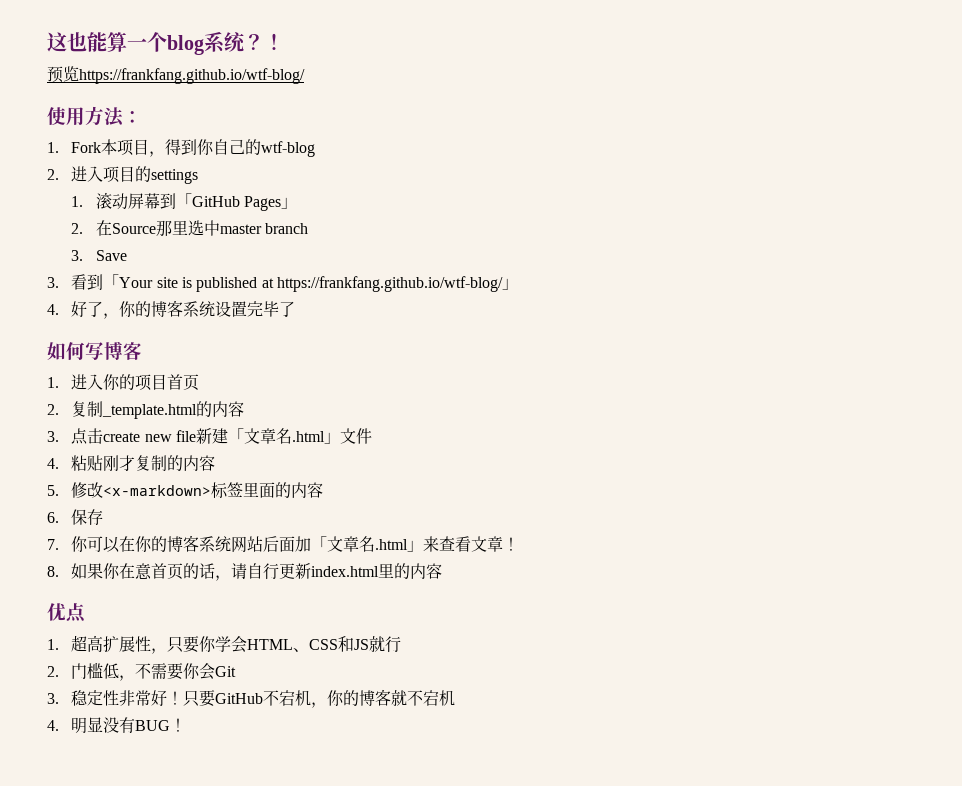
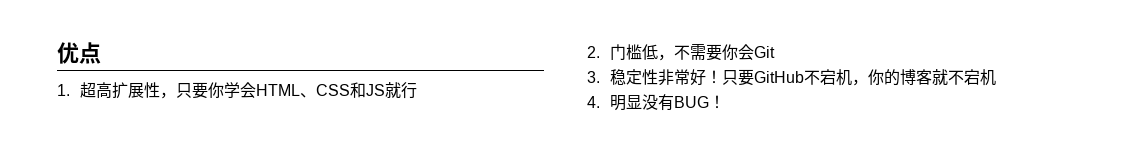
- 这也能算一个blog系统？！
- 预览https://frankfang.github.io/wtf-blog/
- 使用方法：
- 1. Fork本项目，得到你自己的wtf-blog
- 2.进入项目的settings
- 1.滚动屏幕到「GitHub Pages」
- 2.在Source那里选中master branch
- 3. Save
- 3.看到「Your site is published at https://frankfang.github.io/wtf-blog/」
- 4.好了，你的博客系统设置完毕了
- 如何写博客
- 1.进入你的项目首页
- 2.复制_template.html的内容
- 3.点击create new file新建「文章名.html」文件
- 4.粘贴刚才复制的内容
- 5.修改<x-markdown>标签里面的内容
- 6.保存
- 7.你可以在你的博客系统网站后面加「文章名.html」来查看文章！
- 8.如果你在意首页的话，请自行更新index.html里的内容

